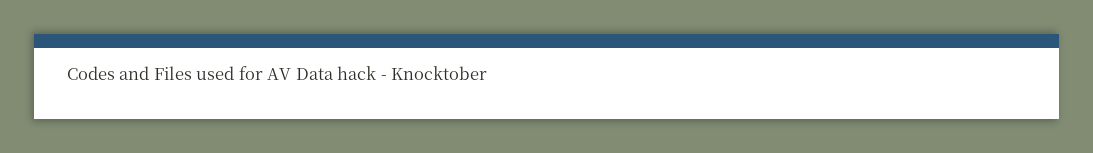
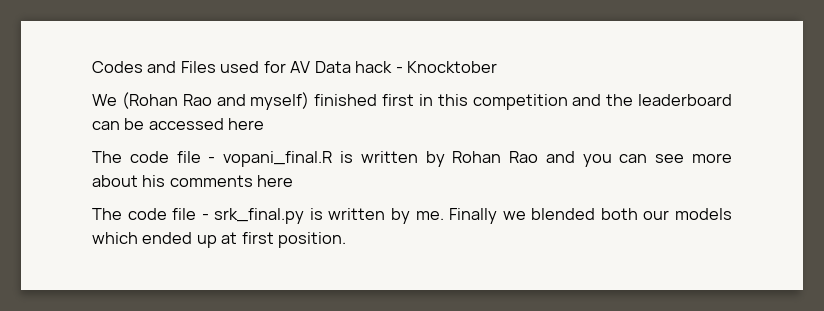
+ We (Rohan Rao and myself) finished first in this competition and the leaderboard can be accessed here
+ The code file - vopani_final.R is written by Rohan Rao and you can see more about his comments here
+ The code file - srk_final.py is written by me. Finally we blended both our models which ended up at first position.

